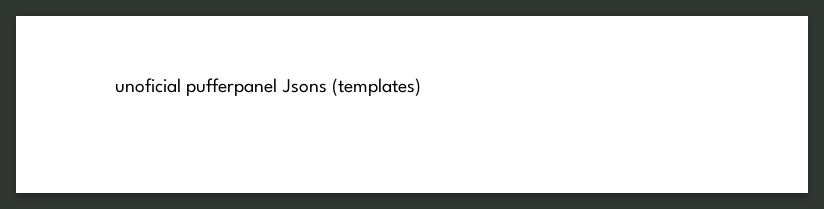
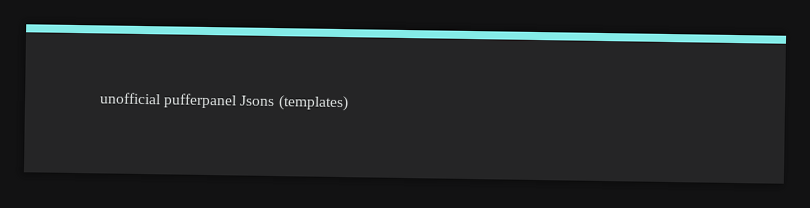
- unoficial pufferpanel Jsons (templates)
+ unofficial pufferpanel Jsons (templates)

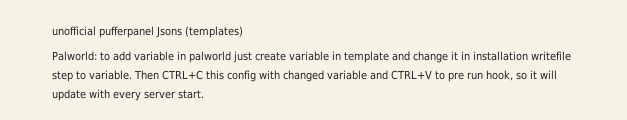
+ Palworld: to add variable in palworld just create variable in template and change it in installation writefile step to variable. Then CTRL+C this config with changed variable and CTRL+V to pre run hook, so it will update with every server start.

